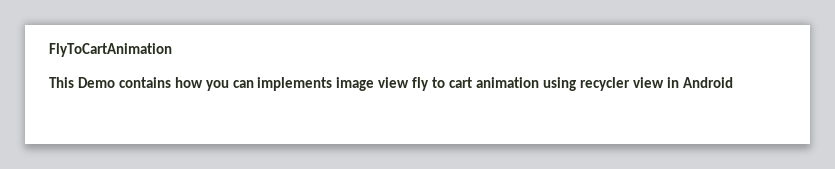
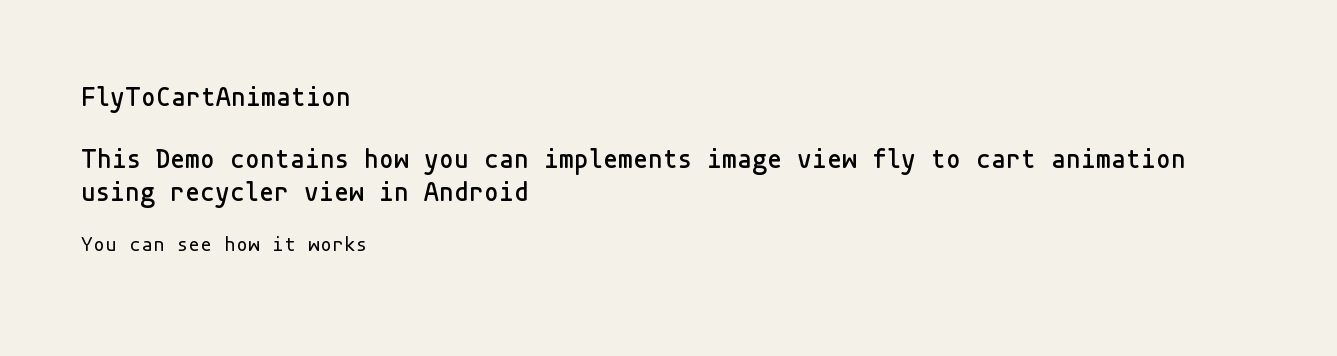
+ You can see how it works

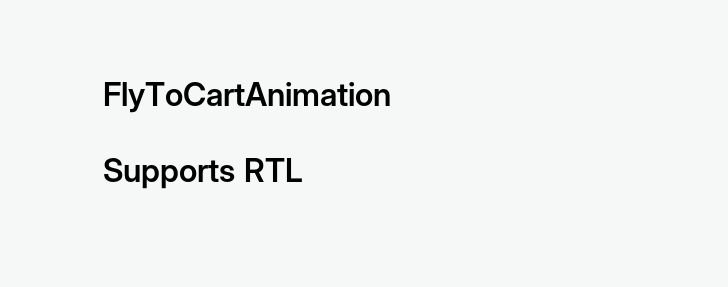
- This Demo contains how you can implements image view fly to cart animation using recycler view in Android
- You can see how it works
+ Supports RTL

